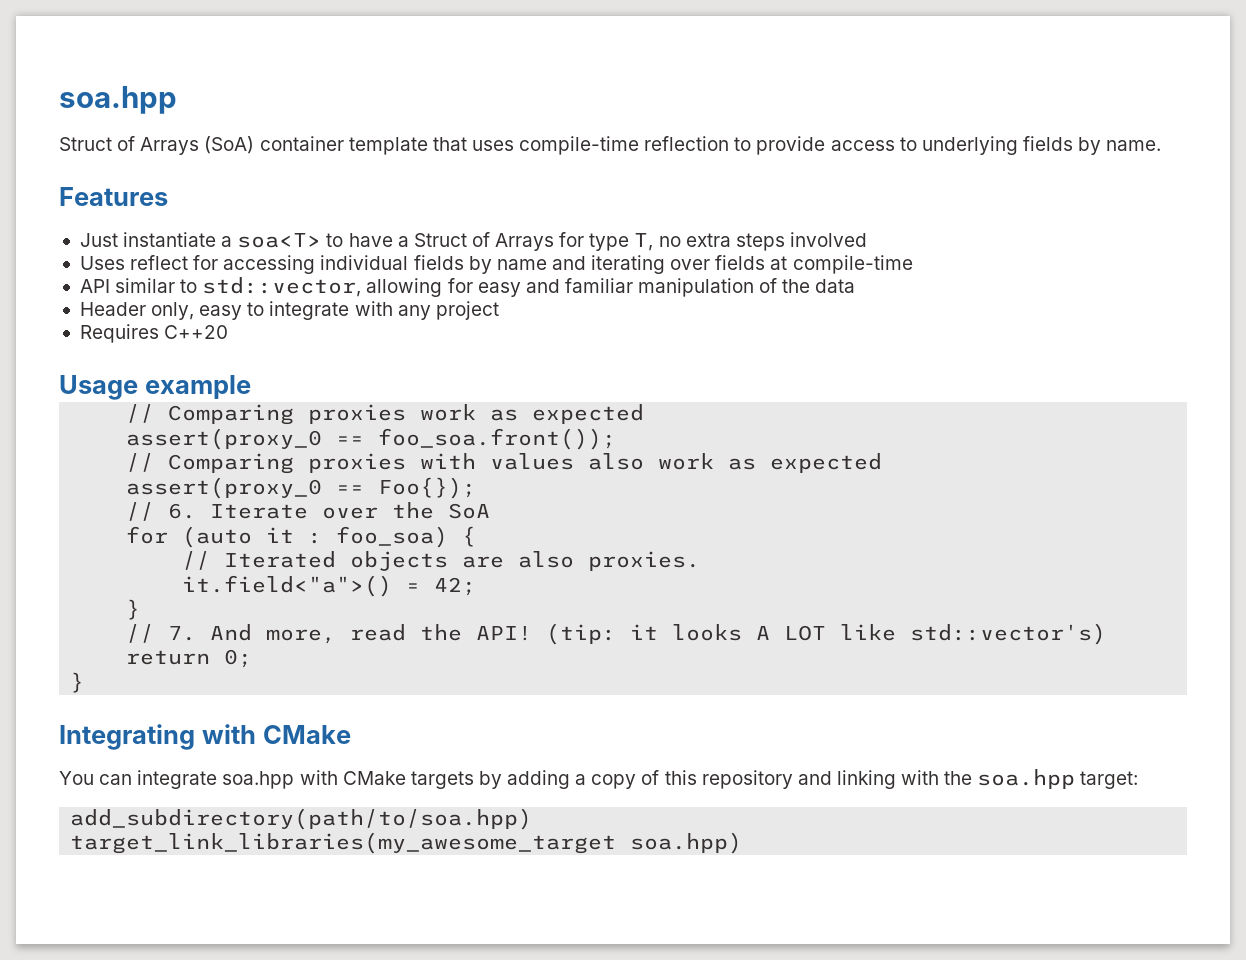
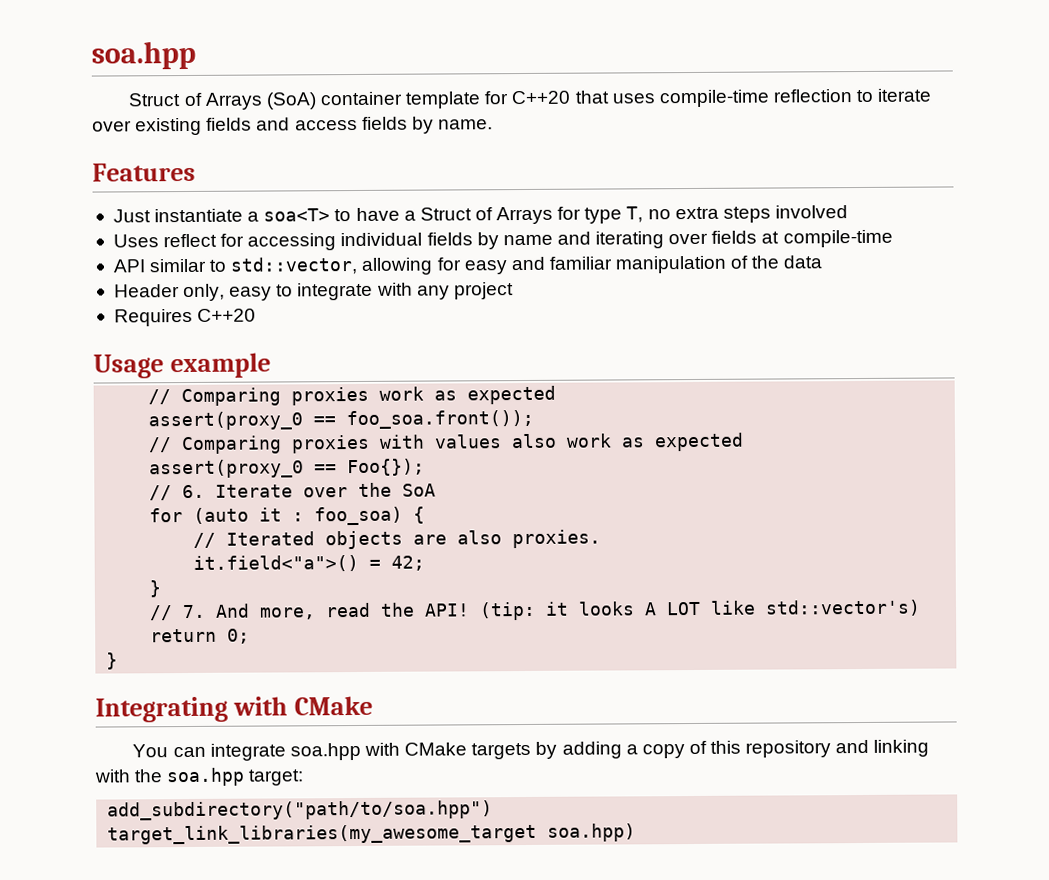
- Struct of Arrays (SoA) container template that uses compile-time reflection to provide access to underlying fields by name.
+ Struct of Arrays (SoA) container template for C++20 that uses compile-time reflection to iterate over existing fields and access fields by name.
- add_subdirectory(path/to/soa.hpp)
+ add_subdirectory("path/to/soa.hpp")

